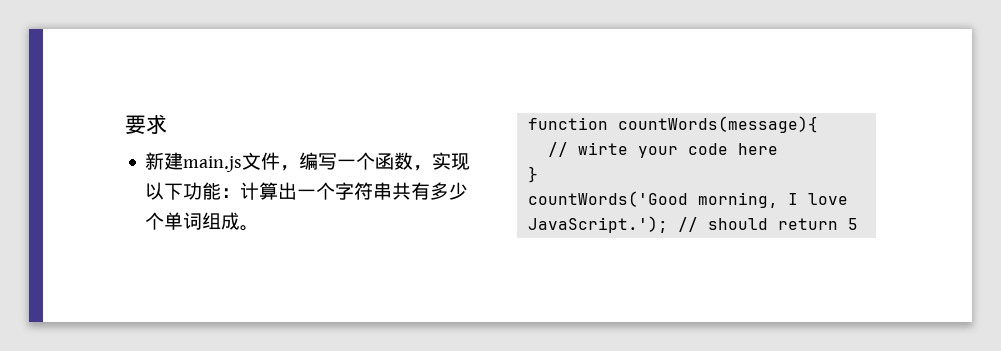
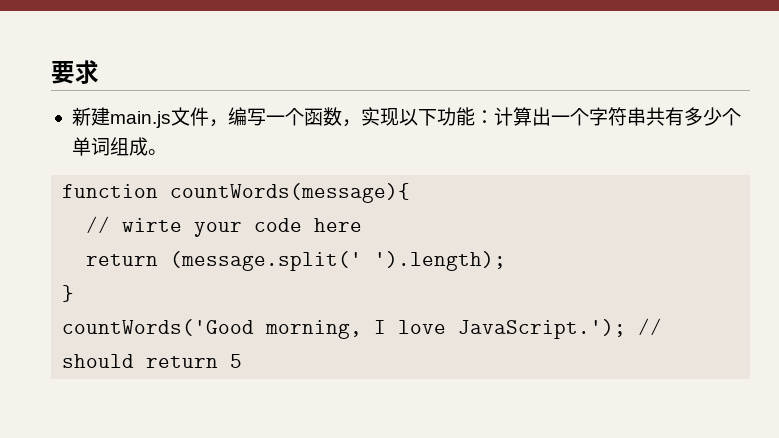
+ return (message.split(' ').length);

